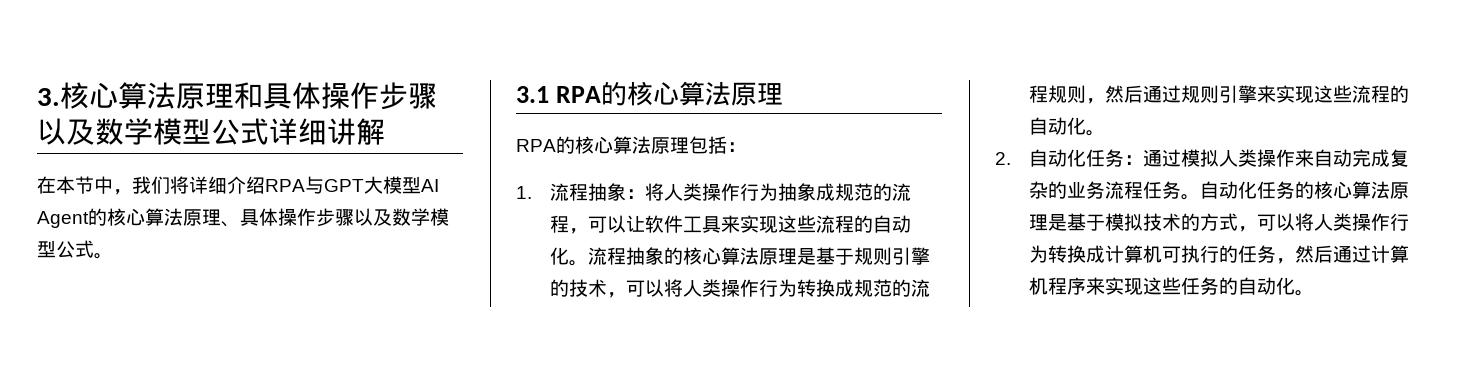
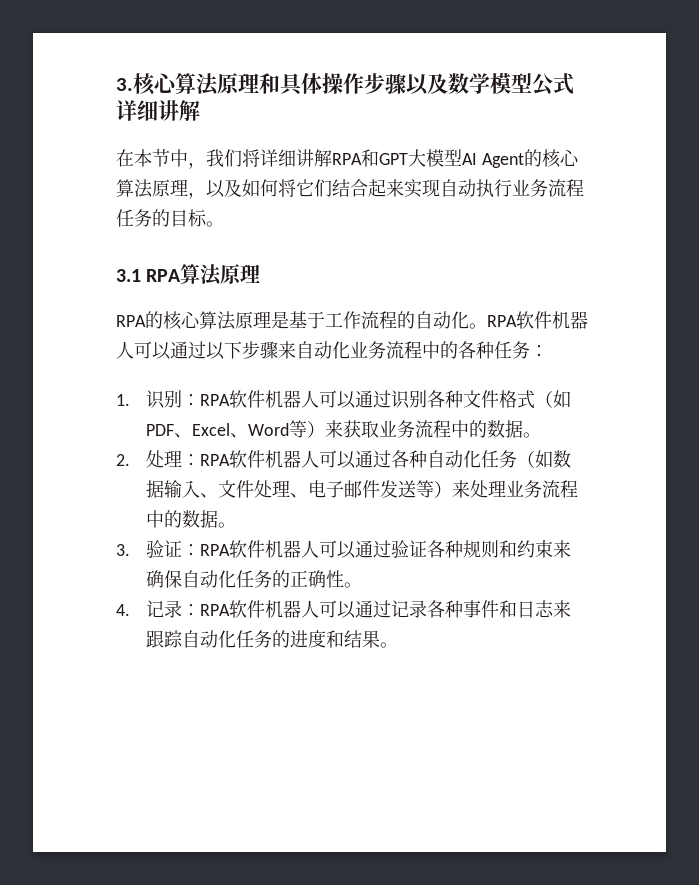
- 在本节中，我们将详细介绍RPA与GPT大模型AI Agent的核心算法原理、具体操作步骤以及数学模型公式。
+ 在本节中，我们将详细讲解RPA和GPT大模型AI Agent的核心算法原理，以及如何将它们结合起来实现自动执行业务流程任务的目标。
- 3.1 RPA的核心算法原理
+ 3.1 RPA算法原理
- RPA的核心算法原理包括：
- 1.流程抽象：将人类操作行为抽象成规范的流程，可以让软件工具来实现这些流程的自动化。流程抽象的核心算法原理是基于规则引擎的技术，可以将人类操作行为转换成规范的流程规则，然后通过规则引擎来实现这些流程的自动化。
- 2.自动化任务：通过模拟人类操作来自动完成复杂的业务流程任务。自动化任务的核心算法原理是基于模拟技术的方式，可以将人类操作行为转换成计算机可执行的任务，然后通过计算机程序来实现这些任务的自动化。
+ RPA的核心算法原理是基于工作流程的自动化。RPA软件机器人可以通过以下步骤来自动化业务流程中的各种任务：
+ 1.识别：RPA软件机器人可以通过识别各种文件格式（如PDF、Excel、Word等）来获取业务流程中的数据。
+ 2.处理：RPA软件机器人可以通过各种自动化任务（如数据输入、文件处理、电子邮件发送等）来处理业务流程中的数据。
+ 3.验证：RPA软件机器人可以通过验证各种规则和约束来确保自动化任务的正确性。
+ 4.记录：RPA软件机器人可以通过记录各种事件和日志来跟踪自动化任务的进度和结果。

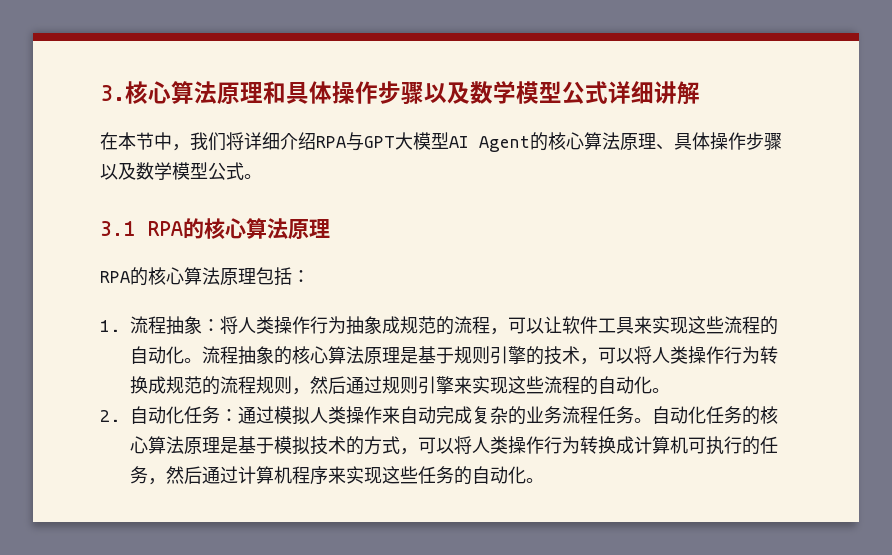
- 在本节中，我们将详细讲解RPA和GPT大模型AI Agent的核心算法原理，以及如何将它们结合起来实现自动执行业务流程任务的目标。
+ 在本节中，我们将详细介绍RPA与GPT大模型AI Agent的核心算法原理、具体操作步骤以及数学模型公式。
- 3.1 RPA算法原理
+ 3.1 RPA的核心算法原理
- RPA的核心算法原理是基于工作流程的自动化。RPA软件机器人可以通过以下步骤来自动化业务流程中的各种任务：
- 1.识别：RPA软件机器人可以通过识别各种文件格式（如PDF、Excel、Word等）来获取业务流程中的数据。
- 2.处理：RPA软件机器人可以通过各种自动化任务（如数据输入、文件处理、电子邮件发送等）来处理业务流程中的数据。
- 3.验证：RPA软件机器人可以通过验证各种规则和约束来确保自动化任务的正确性。
- 4.记录：RPA软件机器人可以通过记录各种事件和日志来跟踪自动化任务的进度和结果。
+ RPA的核心算法原理包括：
+ 1.流程抽象：将人类操作行为抽象成规范的流程，可以让软件工具来实现这些流程的自动化。流程抽象的核心算法原理是基于规则引擎的技术，可以将人类操作行为转换成规范的流程规则，然后通过规则引擎来实现这些流程的自动化。
+ 2.自动化任务：通过模拟人类操作来自动完成复杂的业务流程任务。自动化任务的核心算法原理是基于模拟技术的方式，可以将人类操作行为转换成计算机可执行的任务，然后通过计算机程序来实现这些任务的自动化。

